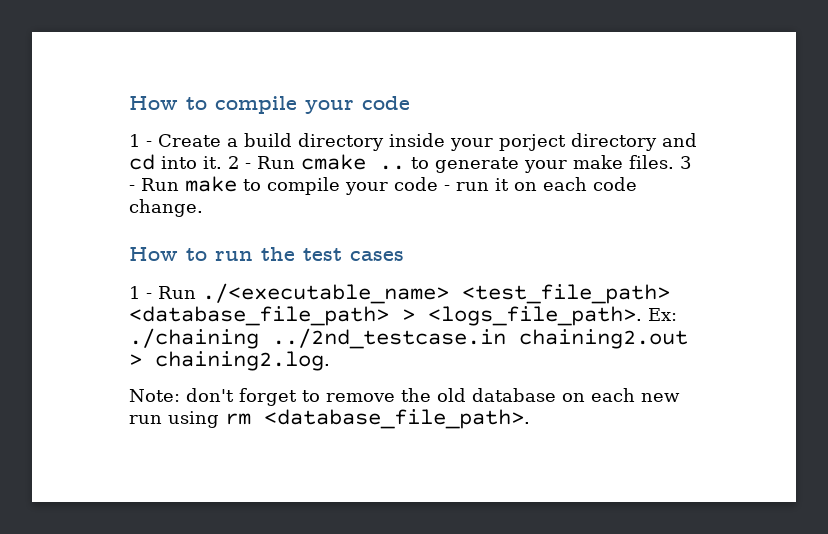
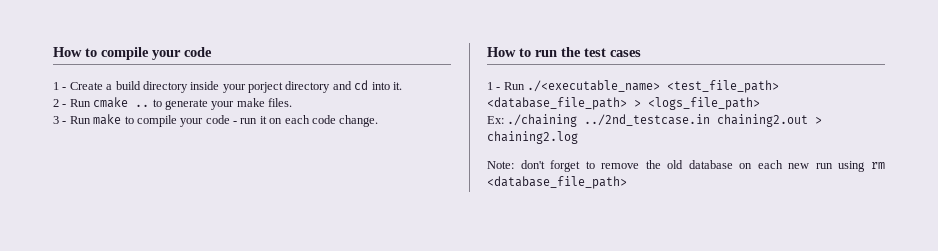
- 1 - Create a build directory inside your porject directory and cd into it. 2 - Run cmake .. to generate your make files. 3 - Run make to compile your code - run it on each code change.
+ 1 - Create a build directory inside your porject directory and cd into it.
+ 2 - Run cmake .. to generate your make files.
+ 3 - Run make to compile your code - run it on each code change.
- 1 - Run ./<executable_name> <test_file_path> <database_file_path> > <logs_file_path>. Ex: ./chaining ../2nd_testcase.in chaining2.out > chaining2.log.
+ 1 - Run ./<executable_name> <test_file_path> <database_file_path> > <logs_file_path>
+ Ex: ./chaining ../2nd_testcase.in chaining2.out > chaining2.log
- Note: don't forget to remove the old database on each new run using rm <database_file_path>.
+ Note: don't forget to remove the old database on each new run using rm <database_file_path>

